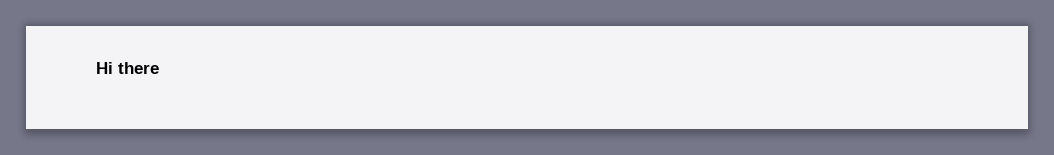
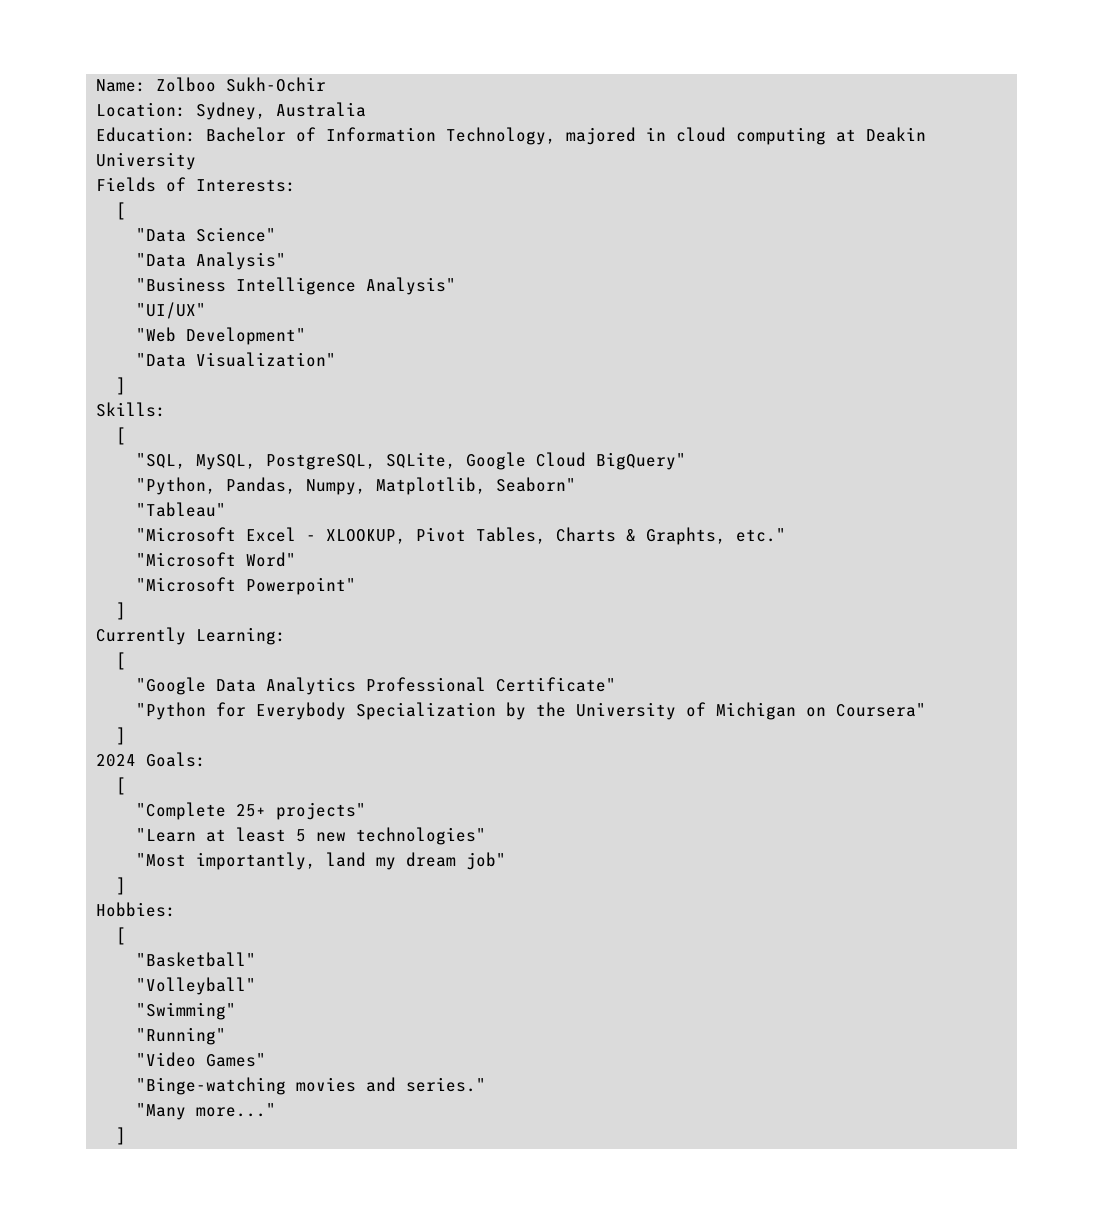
- Hi there
+ Name: Zolboo Sukh-Ochir
+ Location: Sydney, Australia
+ Education: Bachelor of Information Technology, majored in cloud computing at Deakin University
+ Fields of Interests:
+ [
+ "Data Science"
+ "Data Analysis"
+ "Business Intelligence Analysis"
+ "UI/UX"
+ "Web Development"
+ "Data Visualization"
+ ]
+ Skills:
+ [
+ "SQL, MySQL, PostgreSQL, SQLite, Google Cloud BigQuery"
+ "Python, Pandas, Numpy, Matplotlib, Seaborn"
+ "Tableau"
+ "Microsoft Excel - XLOOKUP, Pivot Tables, Charts & Graphts, etc."
+ "Microsoft Word"
+ "Microsoft Powerpoint"
+ ]
+ Currently Learning:
+ [
+ "Google Data Analytics Professional Certificate"
+ "Python for Everybody Specialization by the University of Michigan on Coursera"
+ ]
+ 2024 Goals:
+ [
+ "Complete 25+ projects"
+ "Learn at least 5 new technologies"
+ "Most importantly, land my dream job"
+ ]
+ Hobbies:
+ [
+ "Basketball"
+ "Volleyball"
+ "Swimming"
+ "Running"
+ "Video Games"
+ "Binge-watching movies and series."
+ "Many more..."
+ ]

